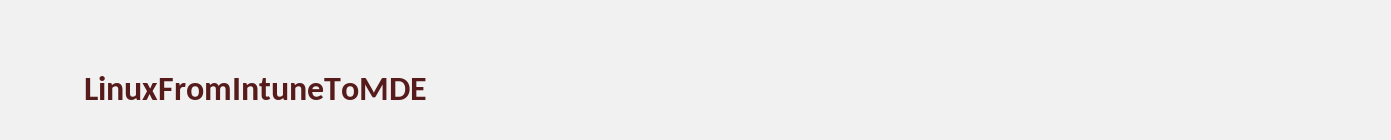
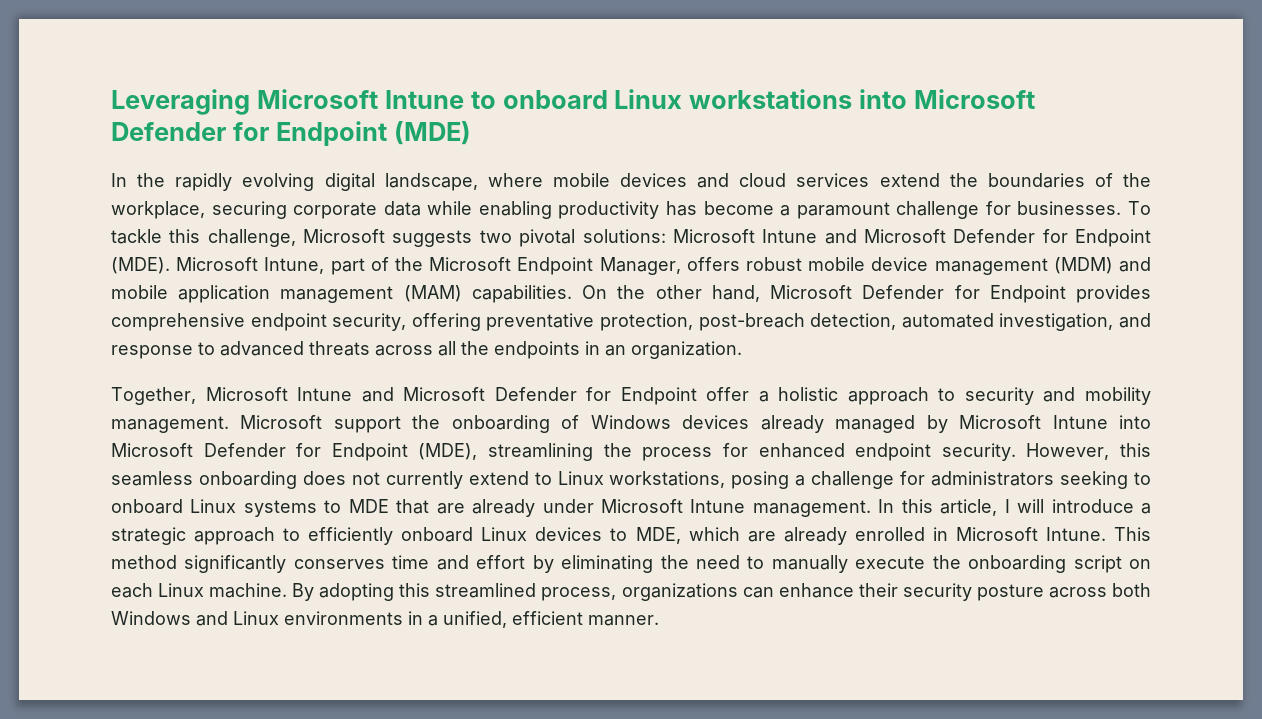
- LinuxFromIntuneToMDE
+ Leveraging Microsoft Intune to onboard Linux workstations into Microsoft Defender for Endpoint (MDE)
+ In the rapidly evolving digital landscape, where mobile devices and cloud services extend the boundaries of the workplace, securing corporate data while enabling productivity has become a paramount challenge for businesses. To tackle this challenge, Microsoft suggests two pivotal solutions: Microsoft Intune and Microsoft Defender for Endpoint (MDE). Microsoft Intune, part of the Microsoft Endpoint Manager, offers robust mobile device management (MDM) and mobile application management (MAM) capabilities. On the other hand, Microsoft Defender for Endpoint provides comprehensive endpoint security, offering preventative protection, post-breach detection, automated investigation, and response to advanced threats across all the endpoints in an organization.
+ Together, Microsoft Intune and Microsoft Defender for Endpoint offer a holistic approach to security and mobility management. Microsoft support the onboarding of Windows devices already managed by Microsoft Intune into Microsoft Defender for Endpoint (MDE), streamlining the process for enhanced endpoint security. However, this seamless onboarding does not currently extend to Linux workstations, posing a challenge for administrators seeking to onboard Linux systems to MDE that are already under Microsoft Intune management. In this article, I will introduce a strategic approach to efficiently onboard Linux devices to MDE, which are already enrolled in Microsoft Intune. This method significantly conserves time and effort by eliminating the need to manually execute the onboarding script on each Linux machine. By adopting this streamlined process, organizations can enhance their security posture across both Windows and Linux environments in a unified, efficient manner.

